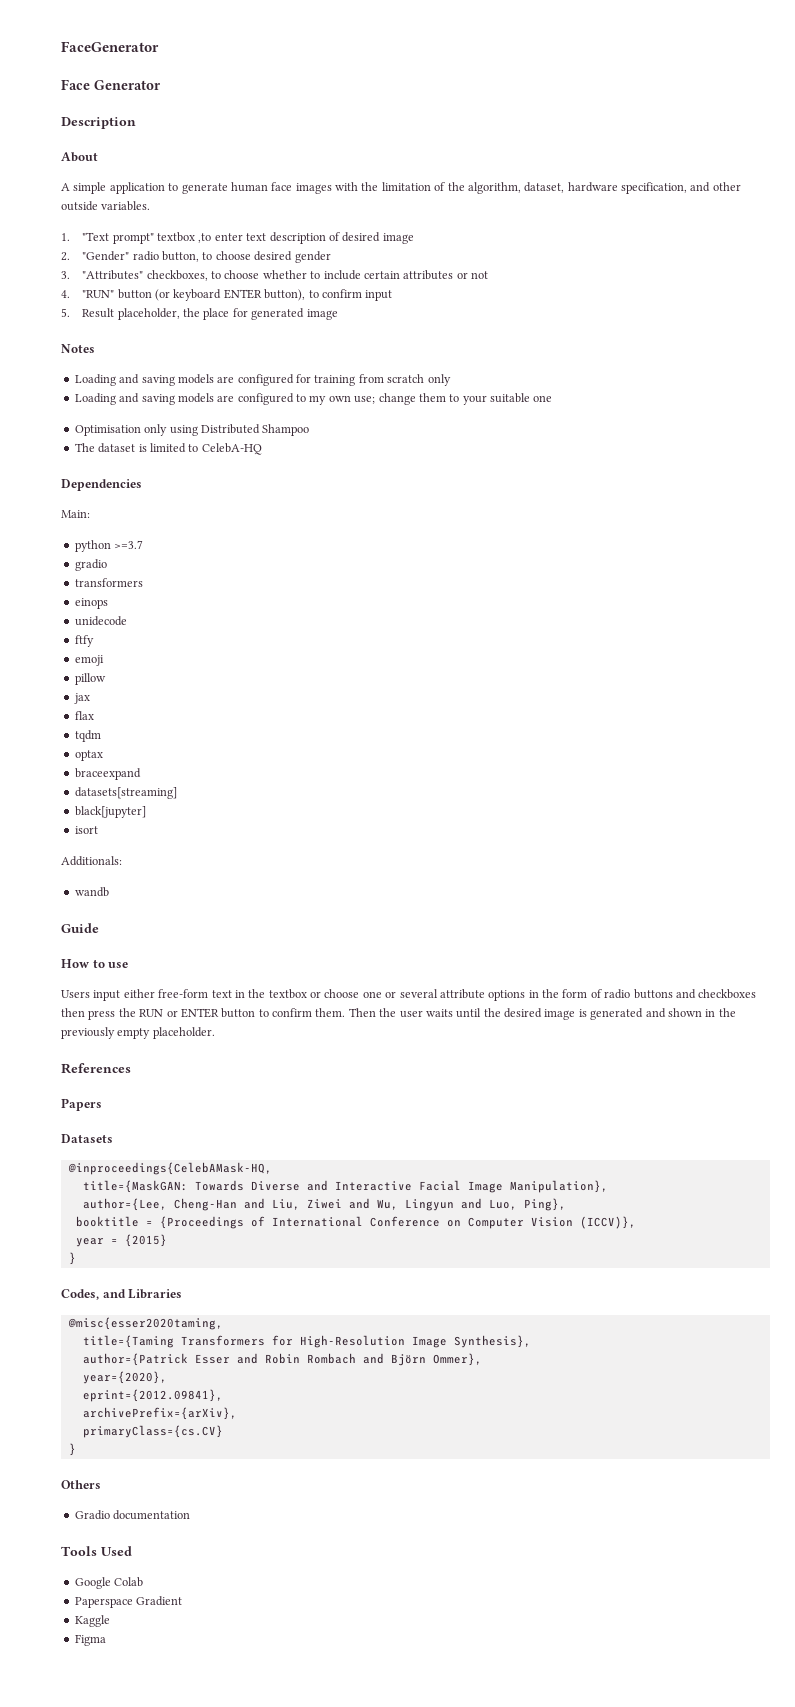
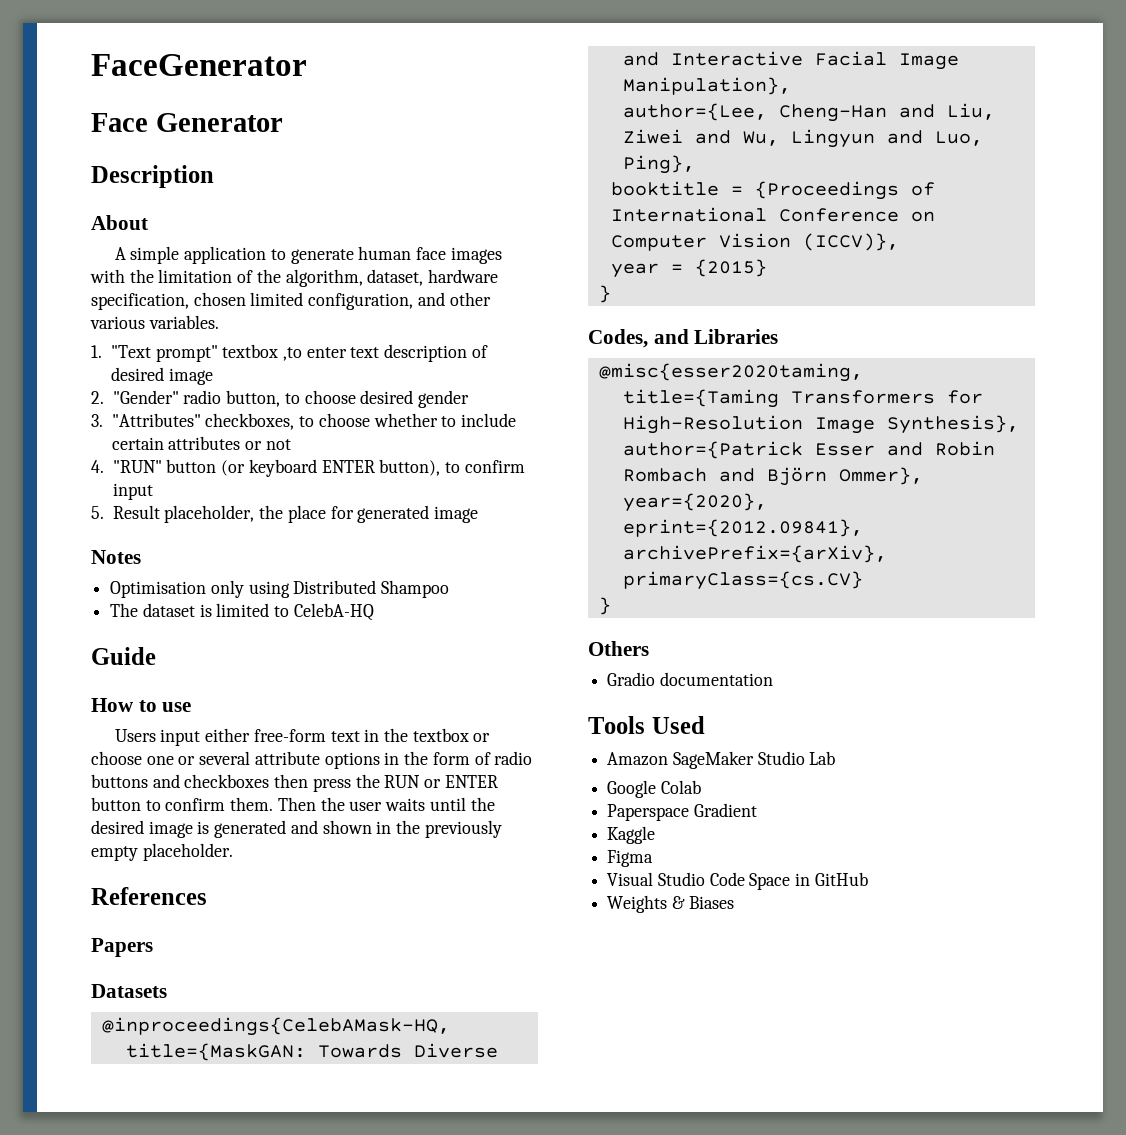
- A simple application to generate human face images with the limitation of the algorithm, dataset, hardware specification, and other outside variables.
+ A simple application to generate human face images with the limitation of the algorithm, dataset, hardware specification, chosen limited configuration, and other various variables.
- Loading and saving models are configured for training from scratch only
- Loading and saving models are configured to my own use; change them to your suitable one
- Dependencies
- Main:
- python >=3.7
- gradio
- transformers
- einops
- unidecode
- ftfy
- emoji
- pillow
- jax
- flax
- tqdm
- optax
- braceexpand
- datasets[streaming]
- black[jupyter]
- isort
- Additionals:
- wandb
+ Amazon SageMaker Studio Lab
+ Visual Studio Code Space in GitHub
+ Weights & Biases

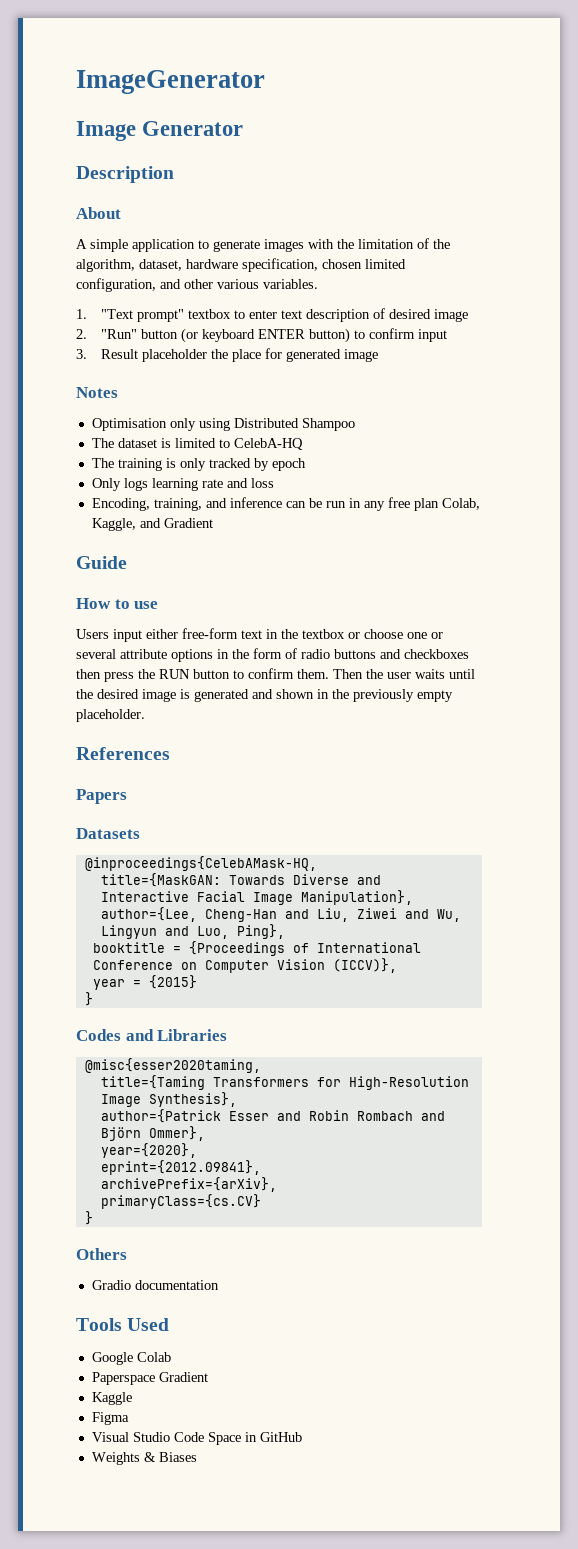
- FaceGenerator
- Face Generator
+ ImageGenerator
+ Image Generator
- A simple application to generate human face images with the limitation of the algorithm, dataset, hardware specification, chosen limited configuration, and other various variables.
+ A simple application to generate images with the limitation of the algorithm, dataset, hardware specification, chosen limited configuration, and other various variables.
- 1. "Text prompt" textbox ,to enter text description of desired image
+ 1. "Text prompt" textbox to enter text description of desired image
- 2. "Gender" radio button, to choose desired gender
- 3. "Attributes" checkboxes, to choose whether to include certain attributes or not
- 4. "RUN" button (or keyboard ENTER button), to confirm input
+ 2. "Run" button (or keyboard ENTER button) to confirm input
- 5. Result placeholder, the place for generated image
+ 3. Result placeholder the place for generated image
+ The training is only tracked by epoch
+ Only logs learning rate and loss
+ Encoding, training, and inference can be run in any free plan Colab, Kaggle, and Gradient
- Users input either free-form text in the textbox or choose one or several attribute options in the form of radio buttons and checkboxes then press the RUN or ENTER button to confirm them.
+ Users input either free-form text in the textbox or choose one or several attribute options in the form of radio buttons and checkboxes then press the RUN button to confirm them.
- Codes, and Libraries
+ Codes and Libraries
- Amazon SageMaker Studio Lab

